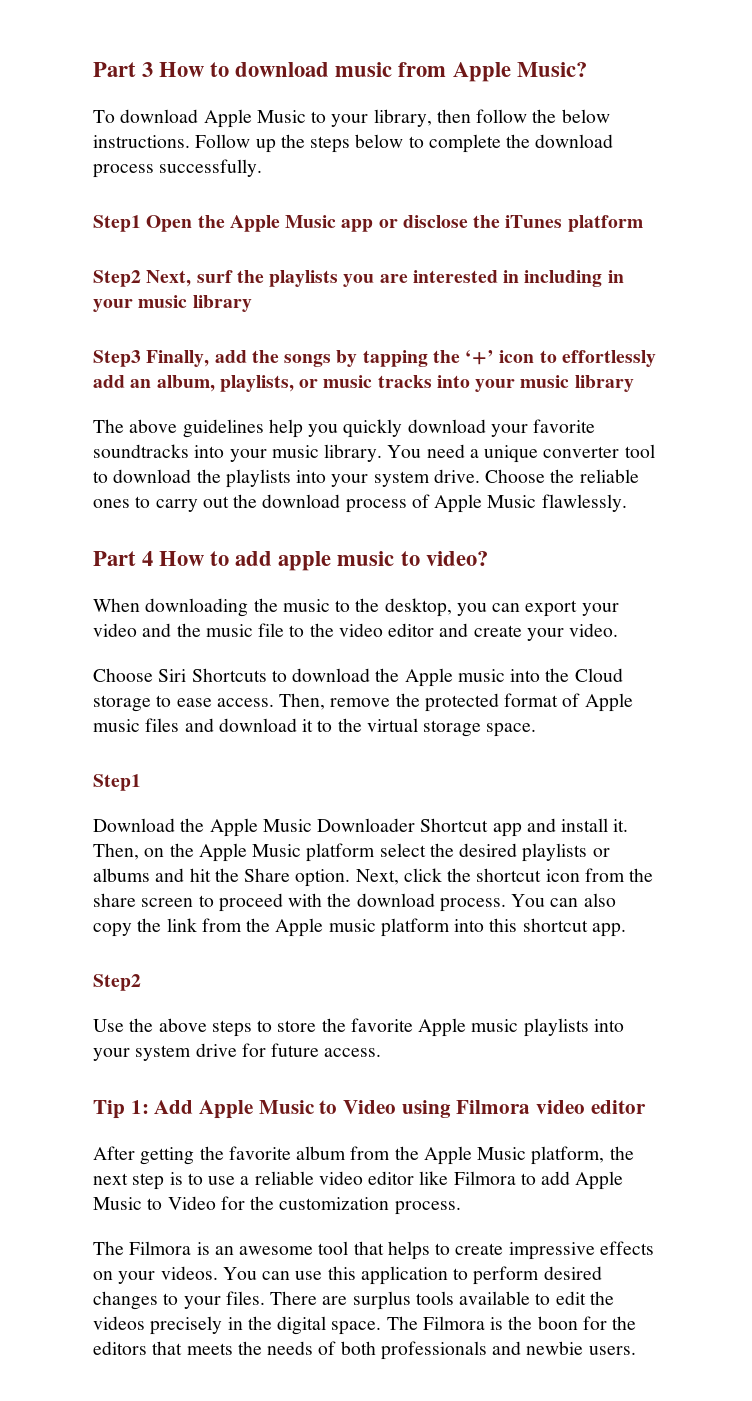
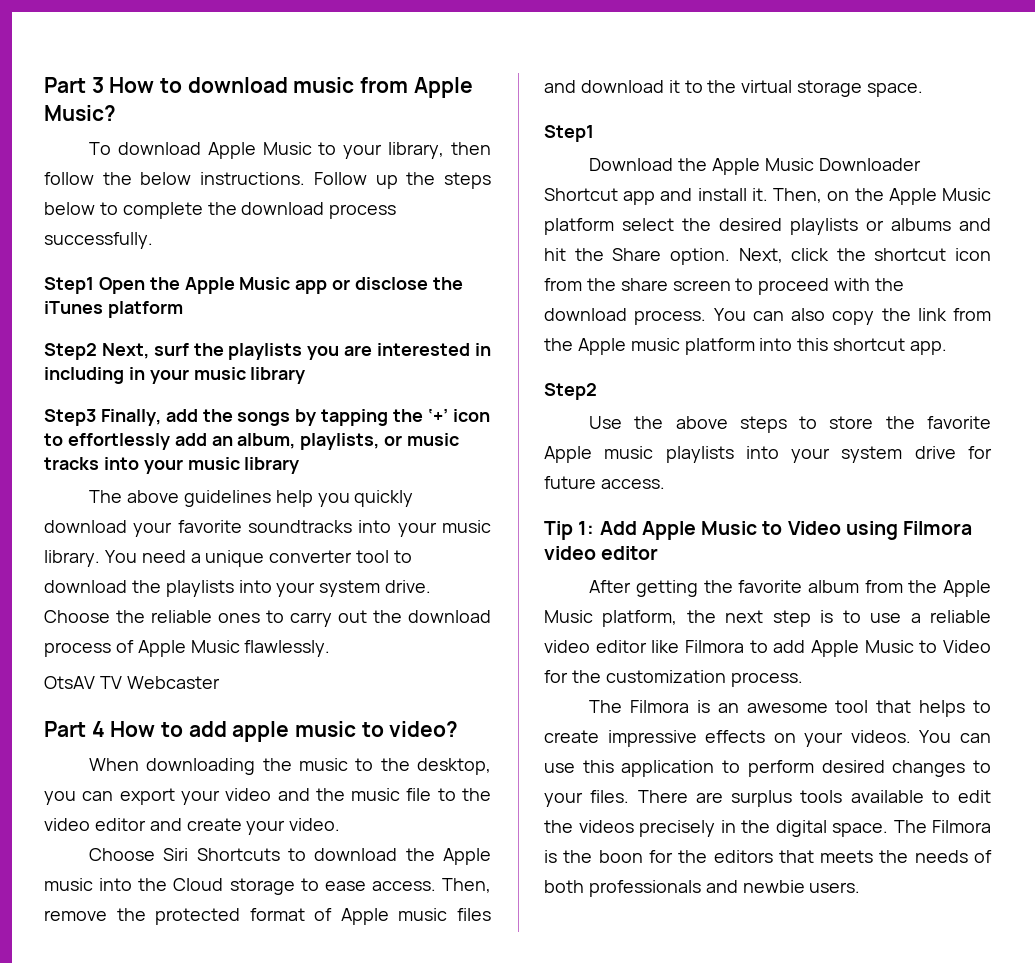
+ OtsAV TV Webcaster

